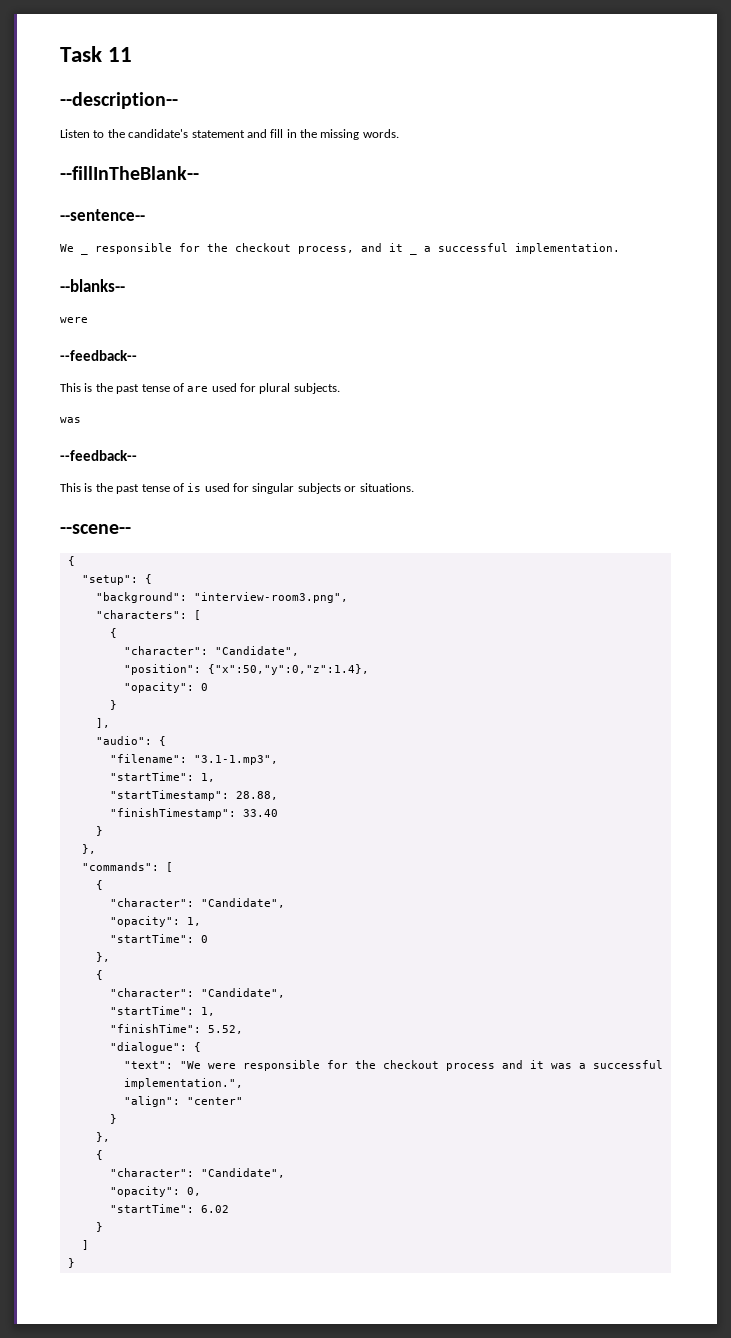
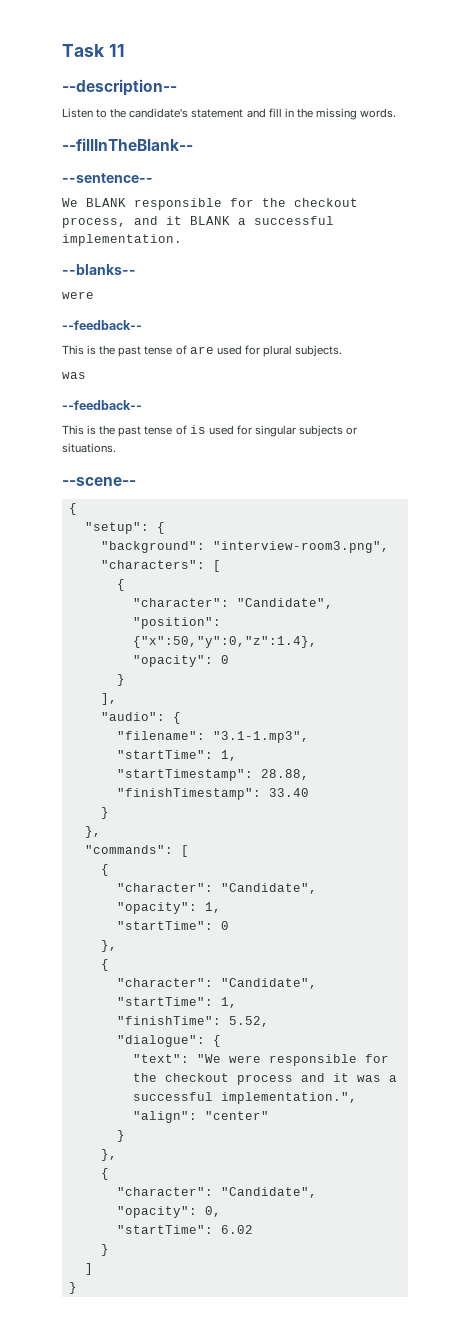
- We _ responsible for the checkout process, and it _ a successful implementation.
+ We BLANK responsible for the checkout process, and it BLANK a successful implementation.

